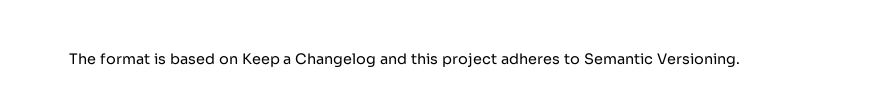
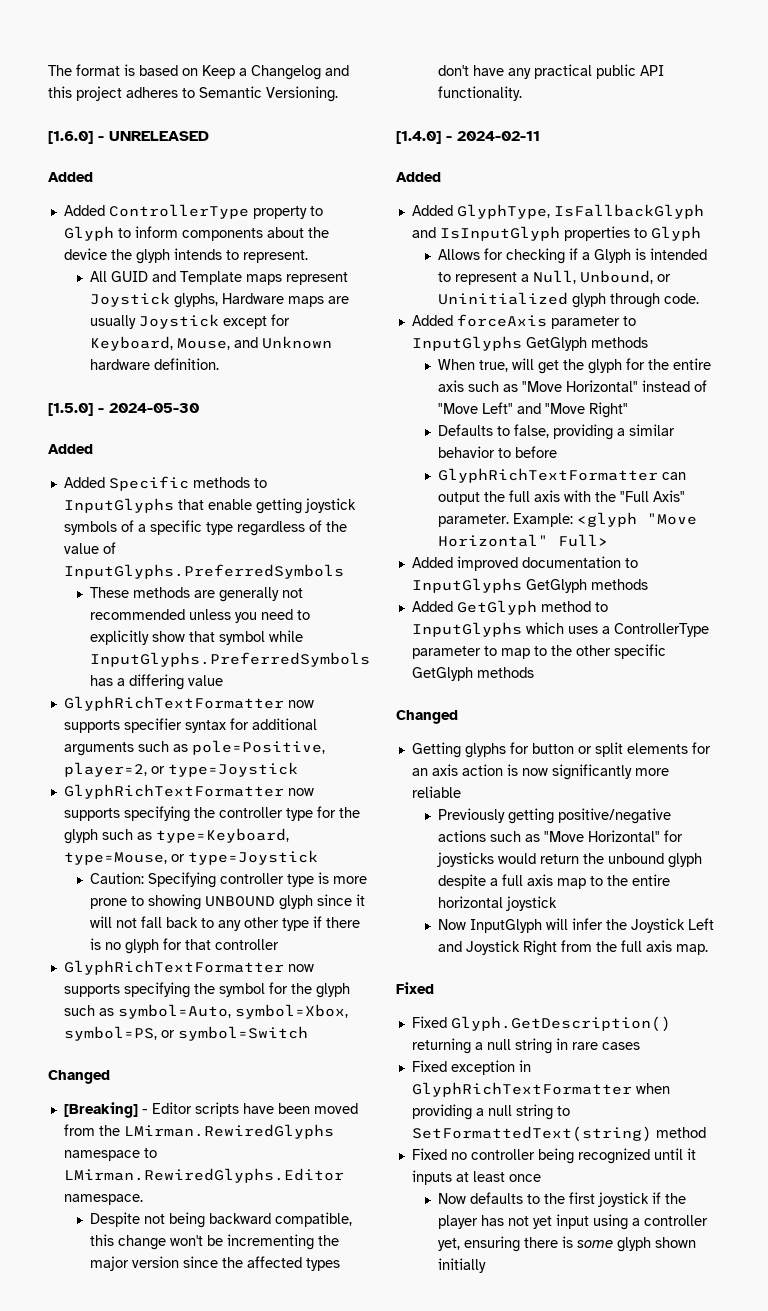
+ [1.6.0] - UNRELEASED
+ Added
+ Added ControllerType property to Glyph to inform components about the device the glyph intends to represent.
+ All GUID and Template maps represent Joystick glyphs, Hardware maps are usually Joystick except for Keyboard, Mouse, and Unknown hardware definition.
+ [1.5.0] - 2024-05-30
+ Added
+ Added Specific methods to InputGlyphs that enable getting joystick symbols of a specific type regardless of the value of InputGlyphs.PreferredSymbols
+ These methods are generally not recommended unless you need to explicitly show that symbol while InputGlyphs.PreferredSymbols has a differing value
+ GlyphRichTextFormatter now supports specifier syntax for additional arguments such as pole=Positive, player=2, or type=Joystick
+ GlyphRichTextFormatter now supports specifying the controller type for the glyph such as type=Keyboard, type=Mouse, or type=Joystick
+ Caution: Specifying controller type is more prone to showing UNBOUND glyph since it will not fall back to any other type if there is no glyph for that controller
+ GlyphRichTextFormatter now supports specifying the symbol for the glyph such as symbol=Auto, symbol=Xbox, symbol=PS, or symbol=Switch
+ Changed
+ [Breaking] - Editor scripts have been moved from the LMirman.RewiredGlyphs namespace to LMirman.RewiredGlyphs.Editor namespace.
+ Despite not being backward compatible, this change won't be incrementing the major version since the affected types don't have any practical public API functionality.
+ [1.4.0] - 2024-02-11
+ Added
+ Added GlyphType, IsFallbackGlyph and IsInputGlyph properties to Glyph
+ Allows for checking if a Glyph is intended to represent a Null, Unbound, or Uninitialized glyph through code.
+ Added forceAxis parameter to InputGlyphs GetGlyph methods
+ When true, will get the glyph for the entire axis such as "Move Horizontal" instead of "Move Left" and "Move Right"
+ Defaults to false, providing a similar behavior to before
+ GlyphRichTextFormatter can output the full axis with the "Full Axis" parameter. Example: <glyph "Move Horizontal" Full>
+ Added improved documentation to InputGlyphs GetGlyph methods
+ Added GetGlyph method to InputGlyphs which uses a ControllerType parameter to map to the other specific GetGlyph methods
+ Changed
+ Getting glyphs for button or split elements for an axis action is now significantly more reliable
+ Previously getting positive/negative actions such as "Move Horizontal" for joysticks would return the unbound glyph despite a full axis map to the entire horizontal joystick
+ Now InputGlyph will infer the Joystick Left and Joystick Right from the full axis map.
+ Fixed
+ Fixed Glyph.GetDescription() returning a null string in rare cases
+ Fixed exception in GlyphRichTextFormatter when providing a null string to SetFormattedText(string) method
+ Fixed no controller being recognized until it inputs at least once
+ Now defaults to the first joystick if the player has not yet input using a controller yet, ensuring there is some glyph shown initially

